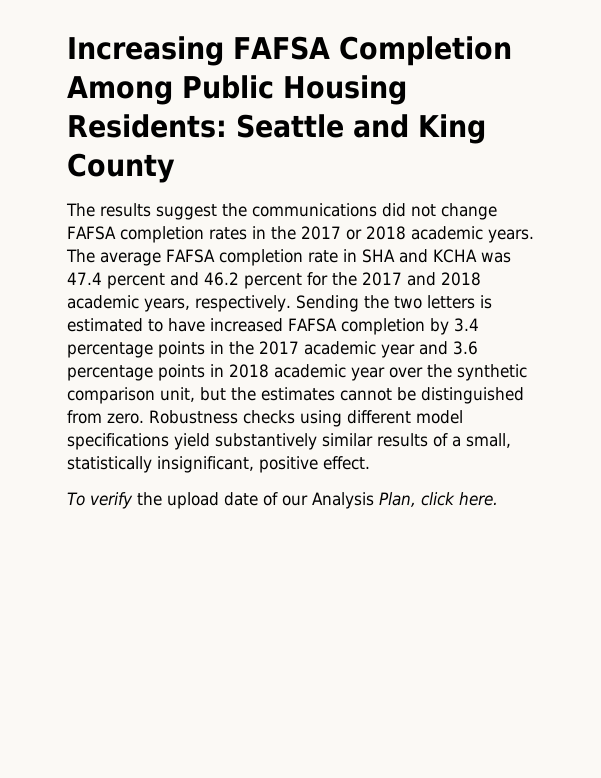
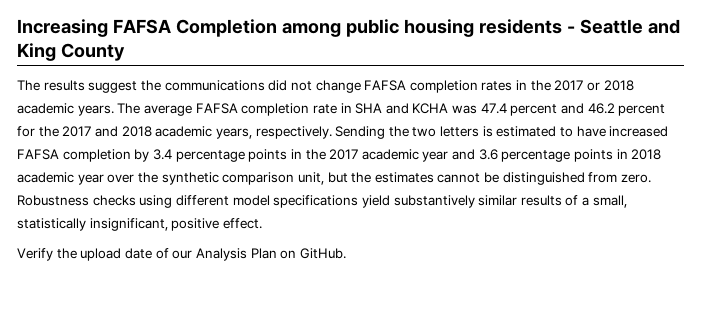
- Increasing FAFSA Completion Among Public Housing Residents: Seattle and King County
+ Increasing FAFSA Completion among public housing residents - Seattle and King County
- To verify the upload date of our Analysis Plan, click here.
+ Verify the upload date of our Analysis Plan on GitHub.

